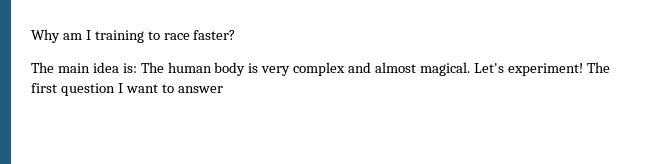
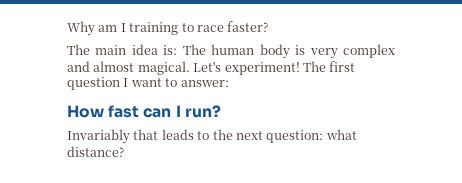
- The first question I want to answer
+ The first question I want to answer:
+ How fast can I run?
+ Invariably that leads to the next question: what distance?

